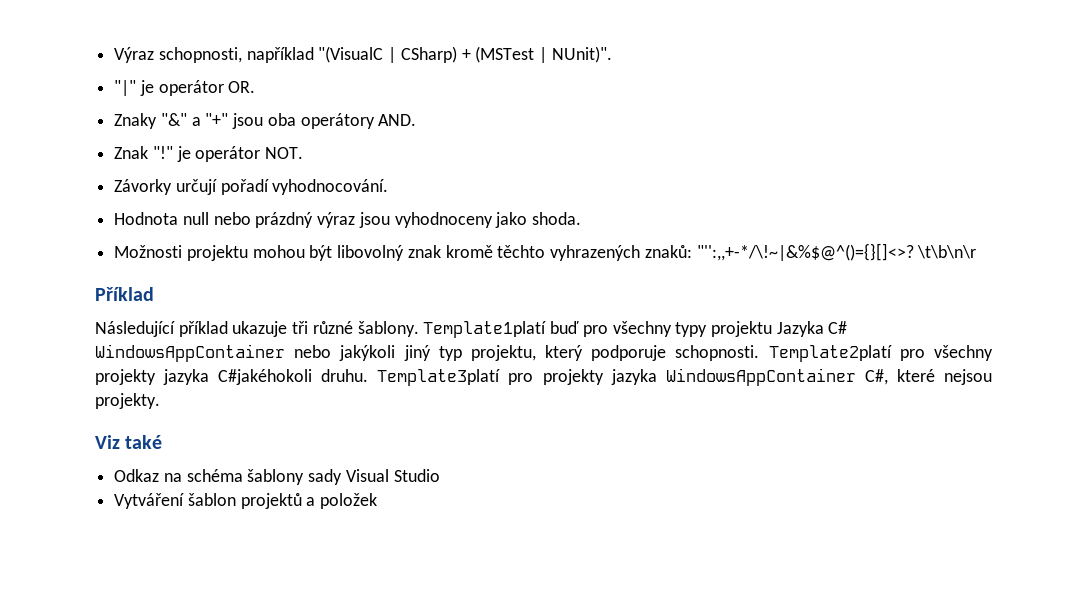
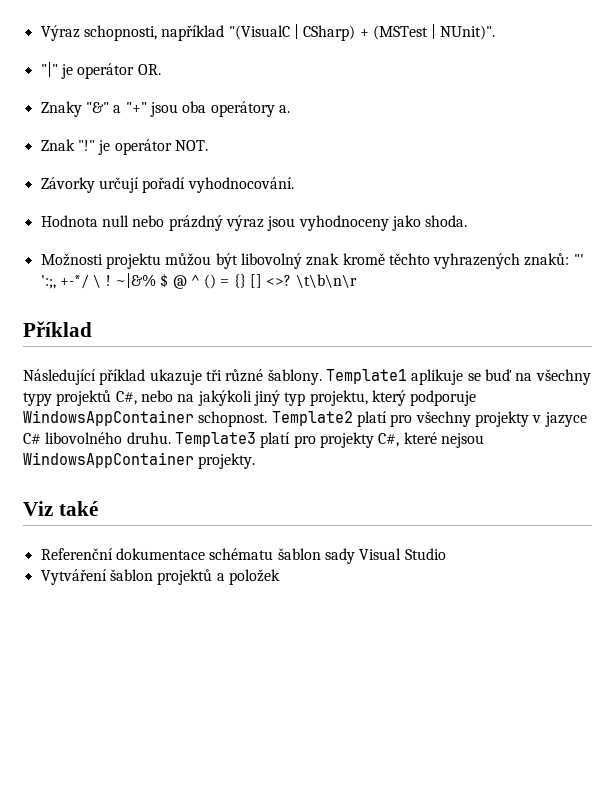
- Znaky "&" a "+" jsou oba operátory AND.
+ Znaky "&" a "+" jsou oba operátory a.
- Možnosti projektu mohou být libovolný znak kromě těchto vyhrazených znaků: "'':,,+-*/\!~|&%$@^()={}[]<>?
+ Možnosti projektu můžou být libovolný znak kromě těchto vyhrazených znaků: "' ':;, +-*/ \ ! ~|&% $ @ ^ () = {} [] <>?
- Template1platí buď pro všechny typy projektu Jazyka C# WindowsAppContainer nebo jakýkoli jiný typ projektu, který podporuje schopnosti. Template2platí pro všechny projekty jazyka C#jakéhokoli druhu. Template3platí pro projekty jazyka WindowsAppContainer C#, které nejsou projekty.
+ Template1 aplikuje se buď na všechny typy projektů C#, nebo na jakýkoli jiný typ projektu, který podporuje WindowsAppContainer schopnost. Template2 platí pro všechny projekty v jazyce C# libovolného druhu. Template3 platí pro projekty C#, které nejsou WindowsAppContainer projekty.
- Odkaz na schéma šablony sady Visual Studio
+ Referenční dokumentace schématu šablon sady Visual Studio

